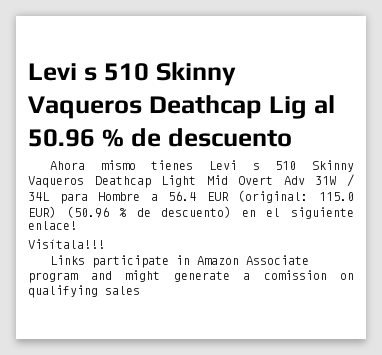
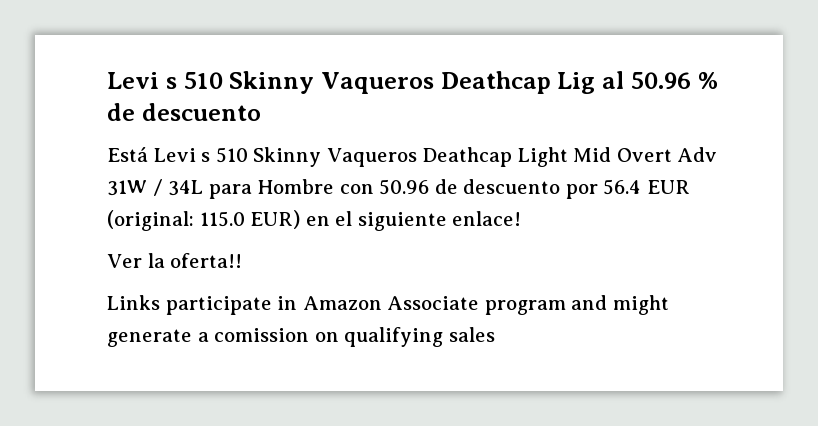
- Ahora mismo tienes Levi s 510 Skinny Vaqueros Deathcap Light Mid Overt Adv 31W / 34L para Hombre a 56.4 EUR (original: 115.0 EUR) (50.96 % de descuento) en el siguiente enlace!
+ Está Levi s 510 Skinny Vaqueros Deathcap Light Mid Overt Adv 31W / 34L para Hombre con 50.96 de descuento por 56.4 EUR (original: 115.0 EUR) en el siguiente enlace!
- Visítala!!!
+ Ver la oferta!!

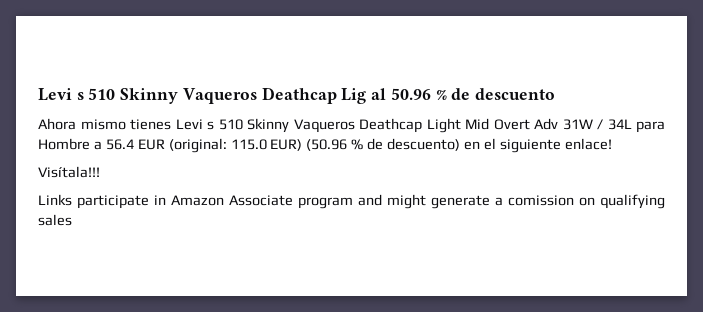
- Está Levi s 510 Skinny Vaqueros Deathcap Light Mid Overt Adv 31W / 34L para Hombre con 50.96 de descuento por 56.4 EUR (original: 115.0 EUR) en el siguiente enlace!
+ Ahora mismo tienes Levi s 510 Skinny Vaqueros Deathcap Light Mid Overt Adv 31W / 34L para Hombre a 56.4 EUR (original: 115.0 EUR) (50.96 % de descuento) en el siguiente enlace!
- Ver la oferta!!
+ Visítala!!!

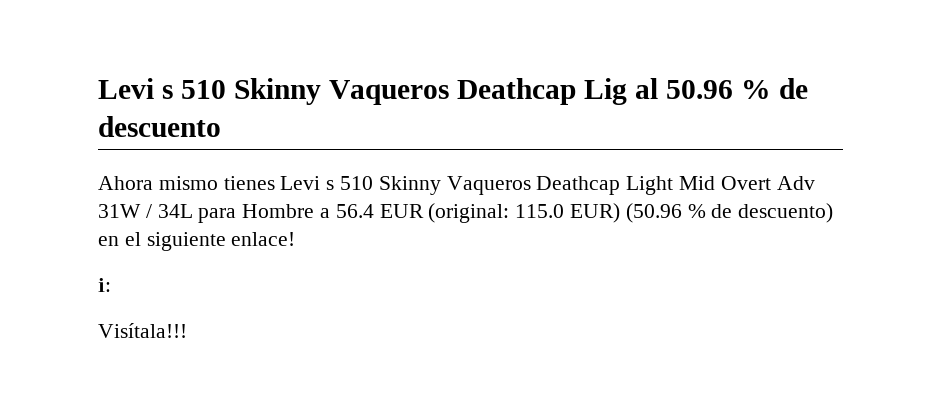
+ ℹ:
- Links participate in Amazon Associate program and might generate a comission on qualifying sales

